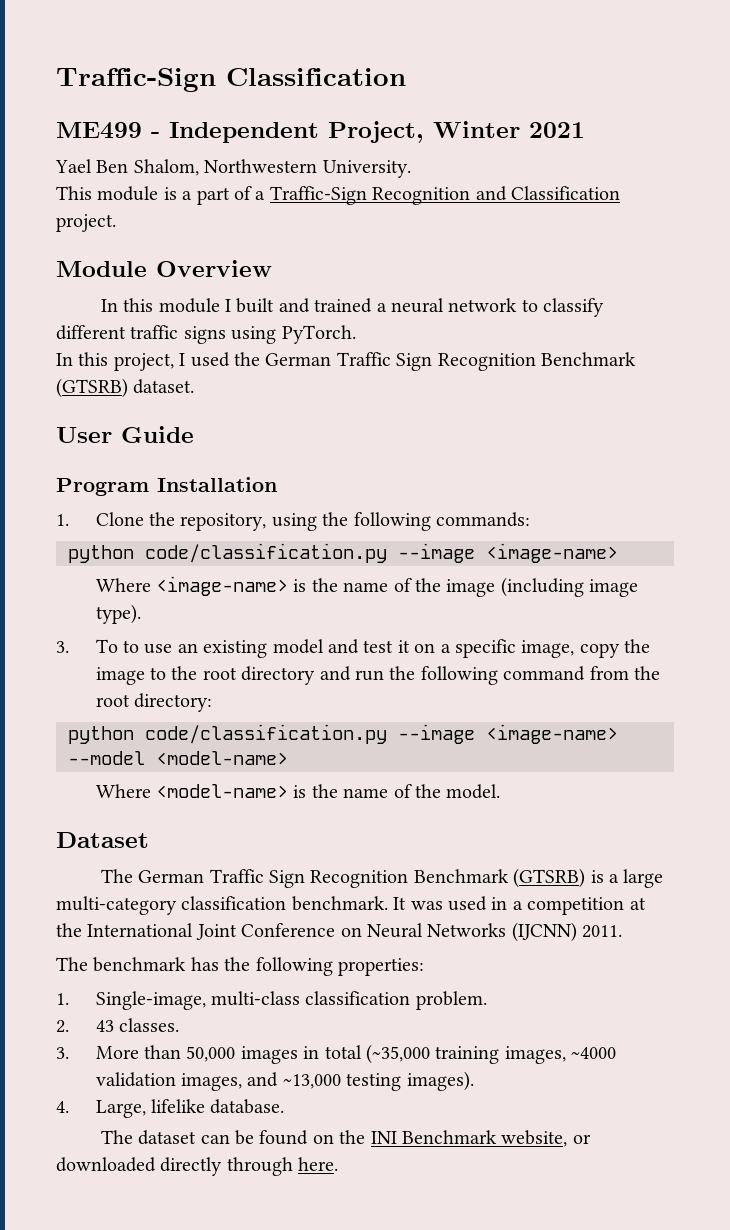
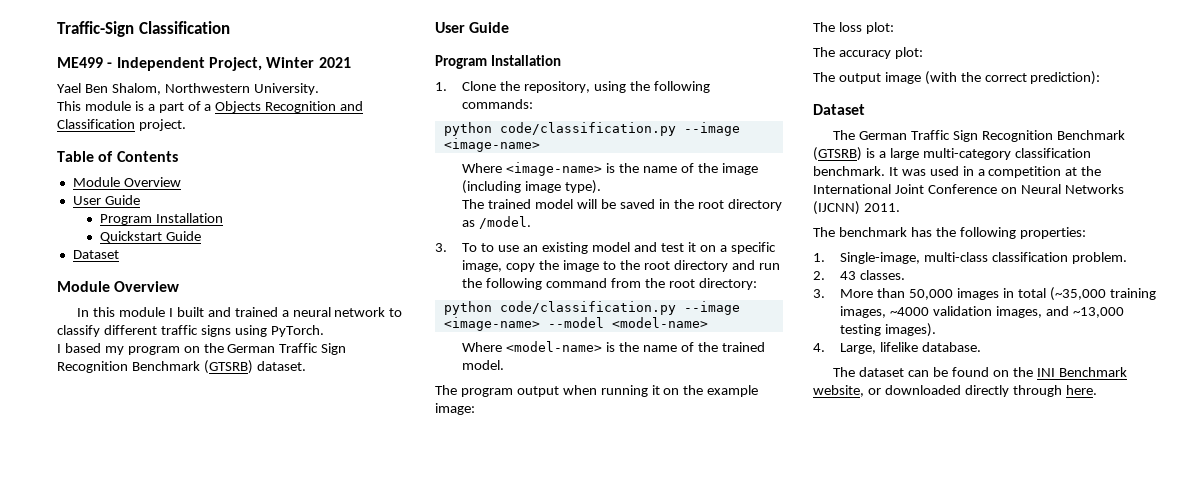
- This module is a part of a Traffic-Sign Recognition and Classification project.
+ This module is a part of a Objects Recognition and Classification project.
+ Table of Contents
+ Module Overview
+ User Guide
+ Program Installation
+ Quickstart Guide
+ Dataset
- In this project, I used the German Traffic Sign Recognition Benchmark (GTSRB) dataset.
+ I based my program on the German Traffic Sign Recognition Benchmark (GTSRB) dataset.
+ The trained model will be saved in the root directory as /model.
- Where <model-name> is the name of the model.
+ Where <model-name> is the name of the trained model.
+ The program output when running it on the example image:
+ The loss plot:
+ The accuracy plot:
+ The output image (with the correct prediction):

